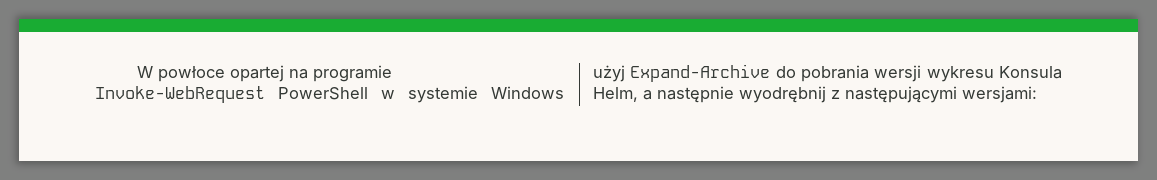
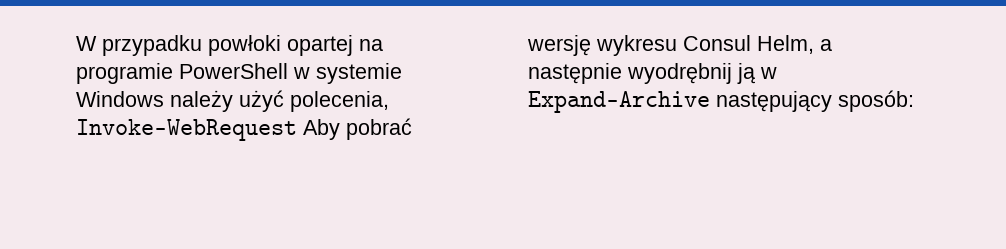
- W powłoce opartej na programie Invoke-WebRequest PowerShell w systemie Windows użyj Expand-Archive do pobrania wersji wykresu Konsula Helm, a następnie wyodrębnij z następującymi wersjami:
+ W przypadku powłoki opartej na programie PowerShell w systemie Windows należy użyć polecenia, Invoke-WebRequest Aby pobrać wersję wykresu Consul Helm, a następnie wyodrębnij ją w Expand-Archive następujący sposób:

